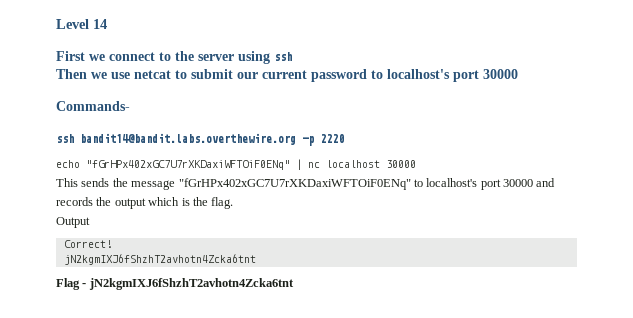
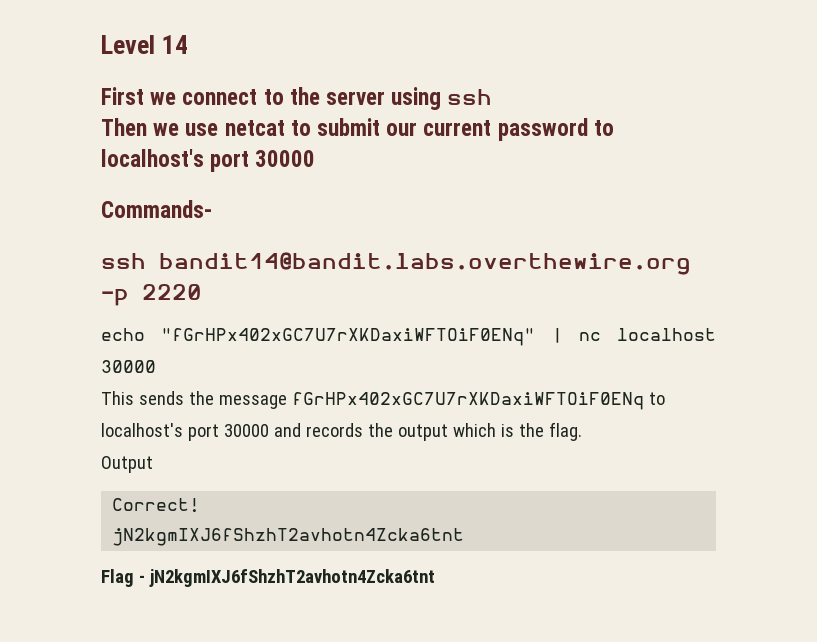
- This sends the message "fGrHPx402xGC7U7rXKDaxiWFTOiF0ENq" to localhost's port 30000 and records the output which is the flag.
+ This sends the message fGrHPx402xGC7U7rXKDaxiWFTOiF0ENq to localhost's port 30000 and records the output which is the flag.

